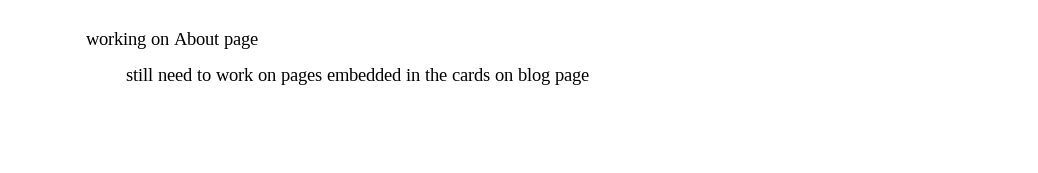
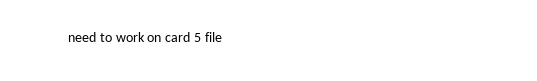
- working on About page
- still need to work on pages embedded in the cards on blog page
+ need to work on card 5 file

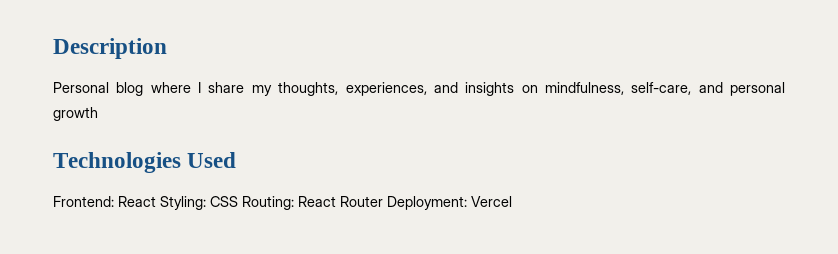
- need to work on card 5 file
+ Description
+ Personal blog where I share my thoughts, experiences, and insights on mindfulness, self-care, and personal growth
+ Technologies Used
+ Frontend: React Styling: CSS Routing: React Router Deployment: Vercel

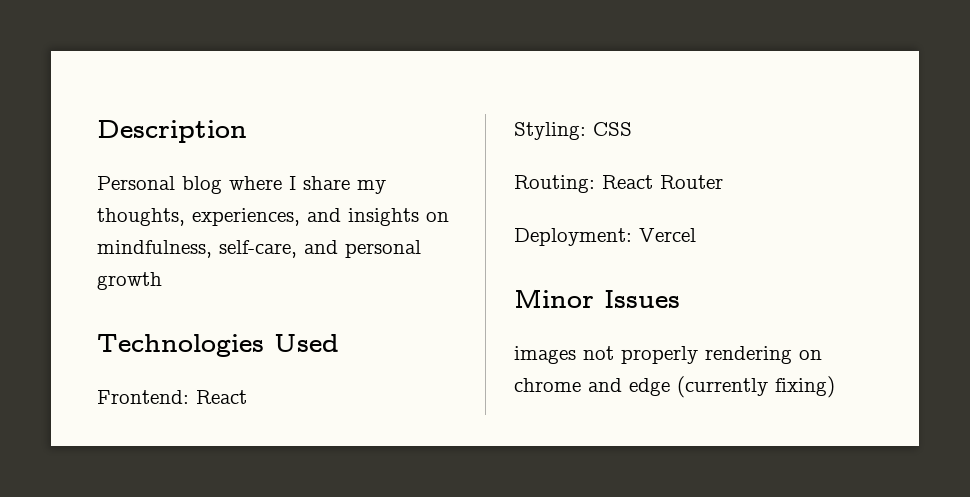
- Frontend: React Styling: CSS Routing: React Router Deployment: Vercel
+ Frontend: React
+ Styling: CSS
+ Routing: React Router
+ Deployment: Vercel
+ Minor Issues
+ images not properly rendering on chrome and edge (currently fixing)

